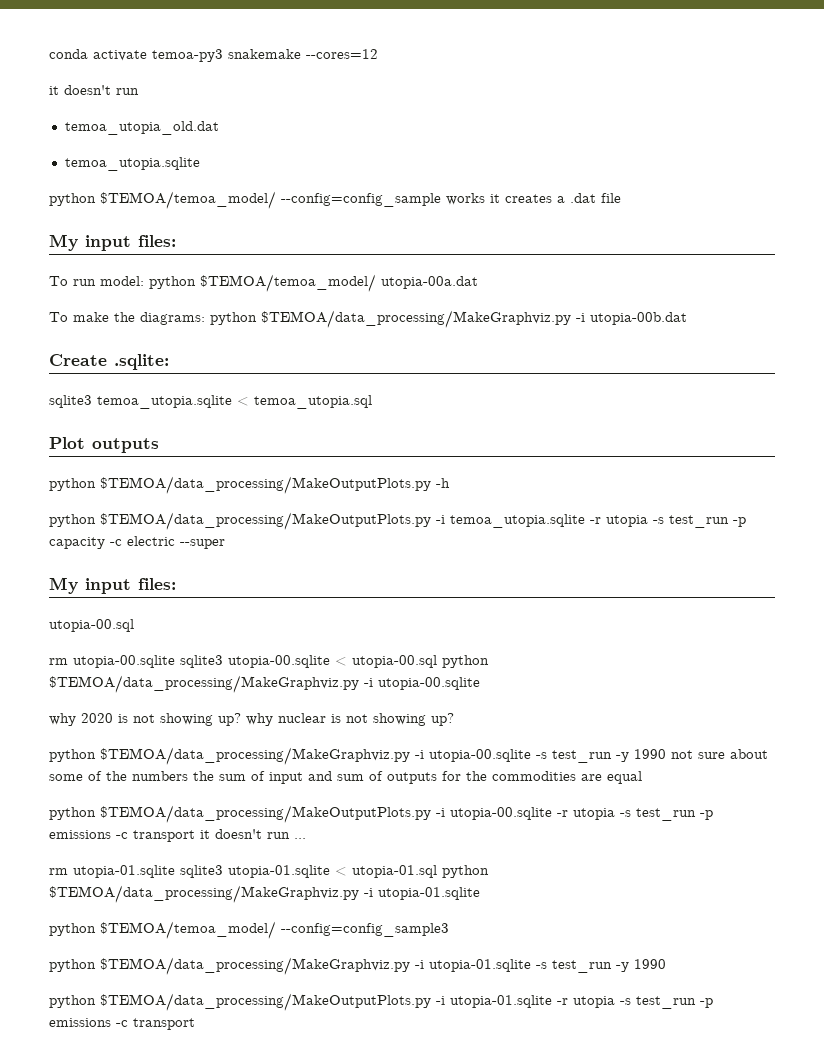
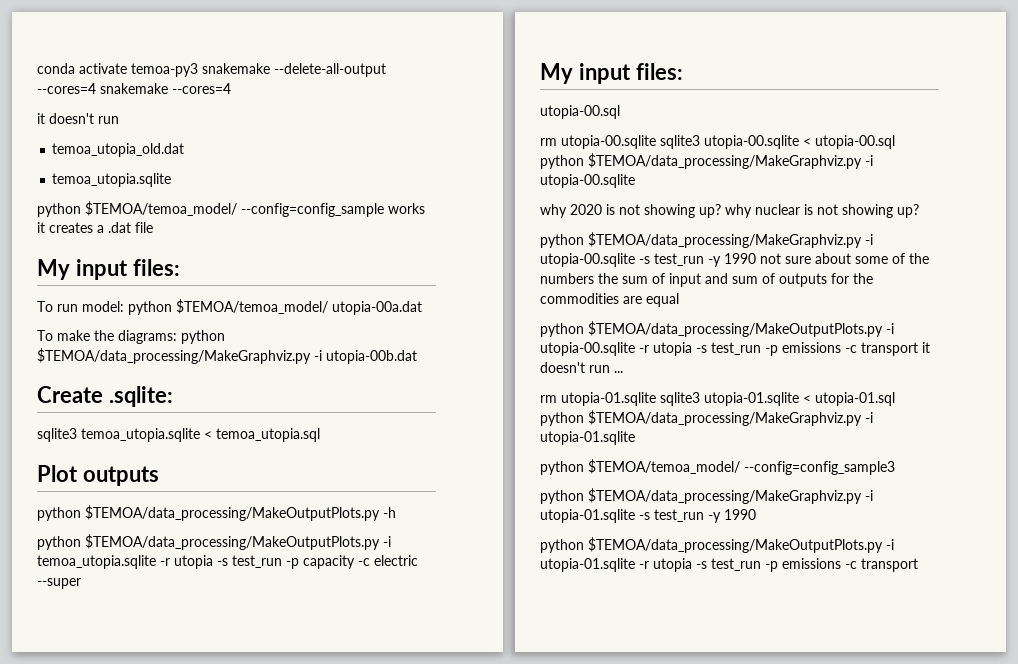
- conda activate temoa-py3 snakemake --cores=12
+ conda activate temoa-py3 snakemake --delete-all-output --cores=4 snakemake --cores=4

